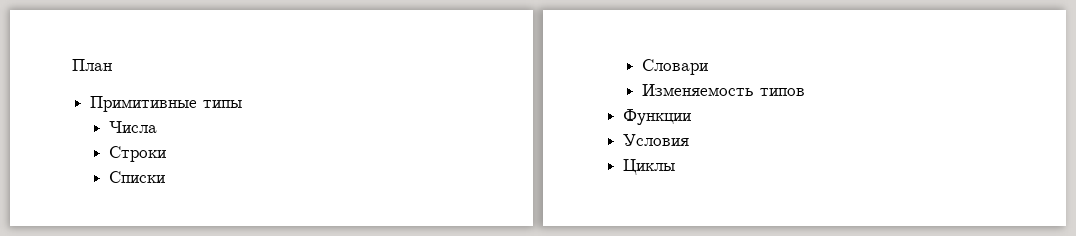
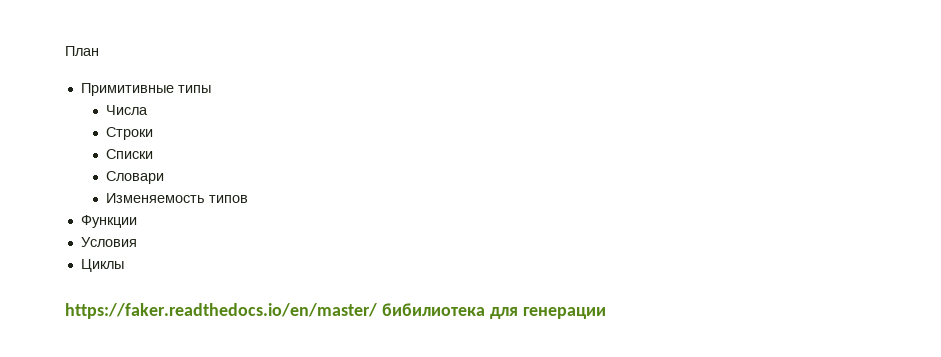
+ https://faker.readthedocs.io/en/master/ бибилиотека для генерации

